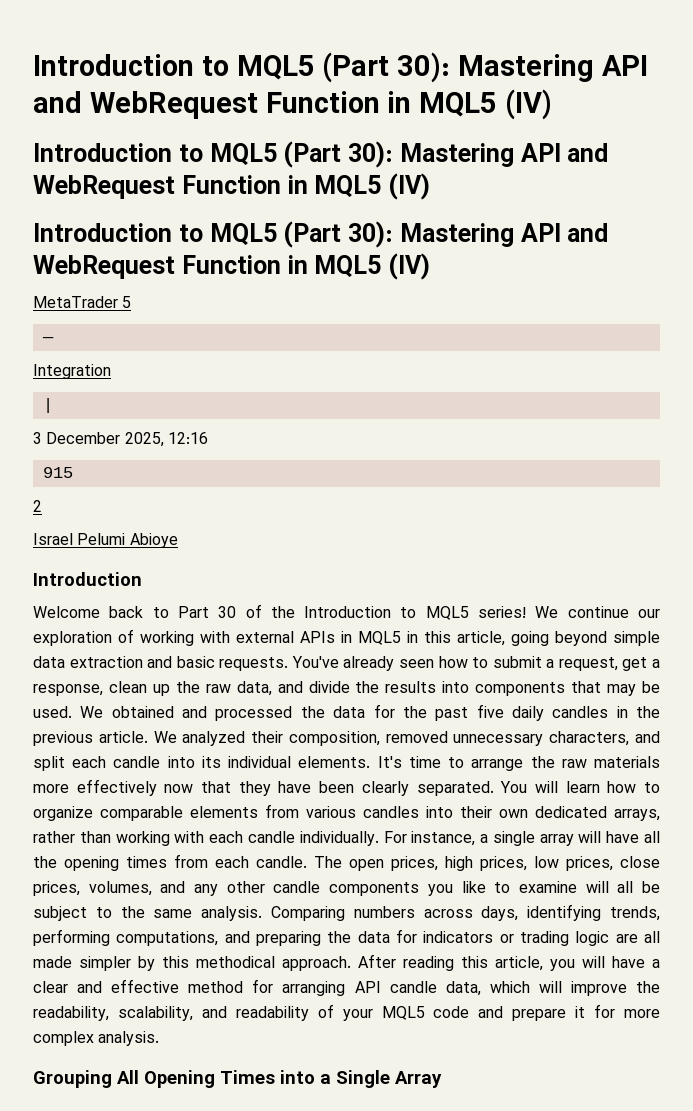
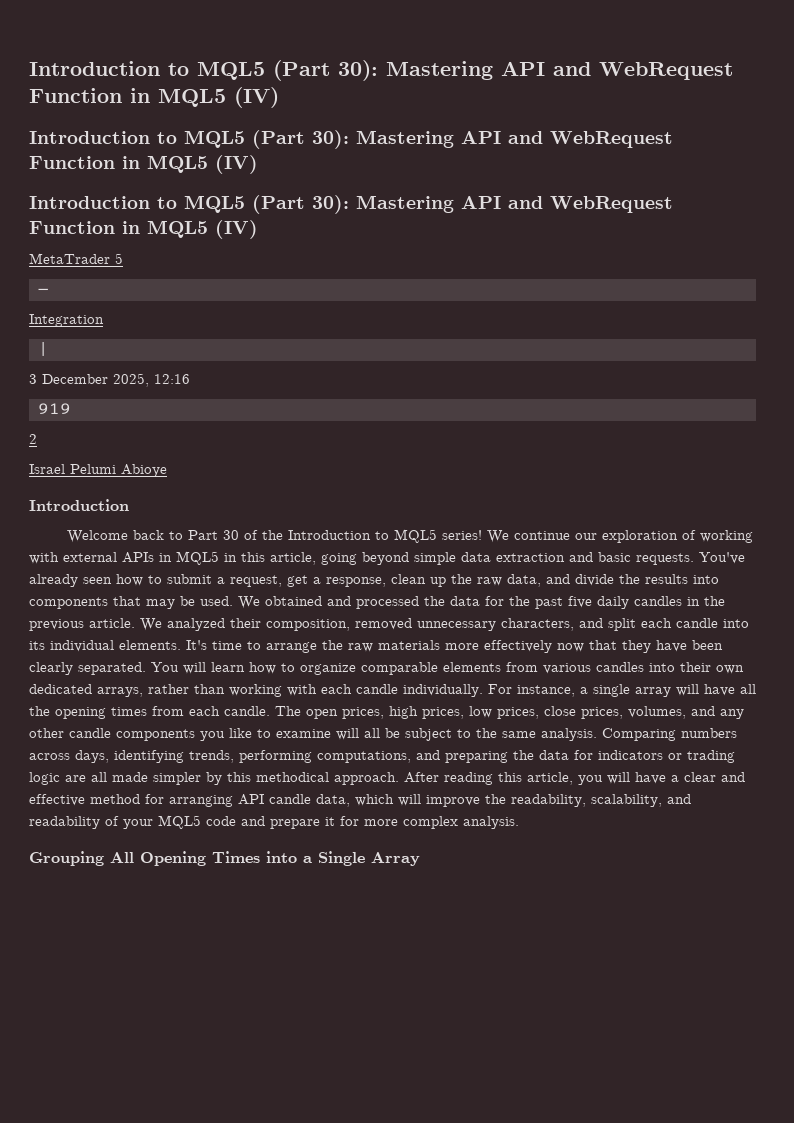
- 915
+ 919

